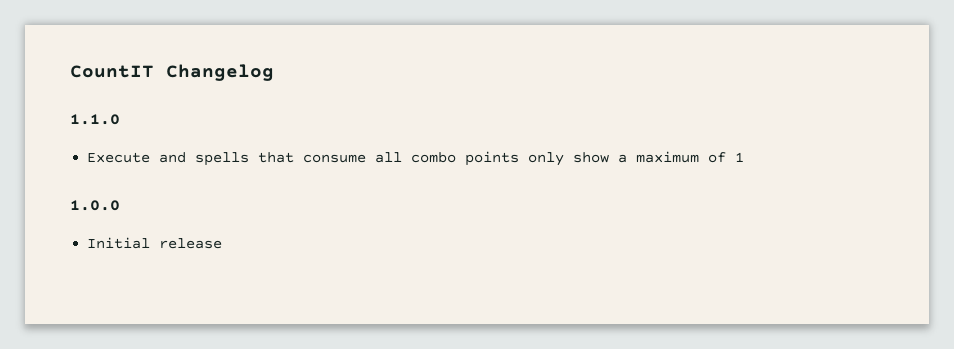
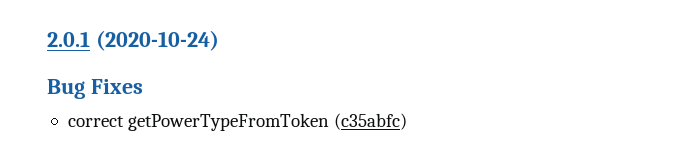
- CountIT Changelog
- 1.1.0
- Execute and spells that consume all combo points only show a maximum of 1
- 1.0.0
- Initial release
+ 2.0.1 (2020-10-24)
+ Bug Fixes
+ correct getPowerTypeFromToken (c35abfc)

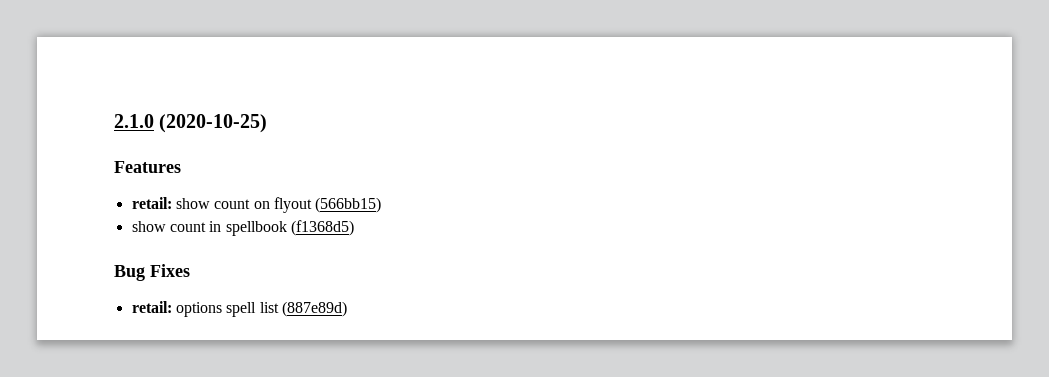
- 2.0.1 (2020-10-24)
+ 2.1.0 (2020-10-25)
+ Features
+ retail: show count on flyout (566bb15)
+ show count in spellbook (f1368d5)
  Bug Fixes
- correct getPowerTypeFromToken (c35abfc)
+ retail: options spell list (887e89d)

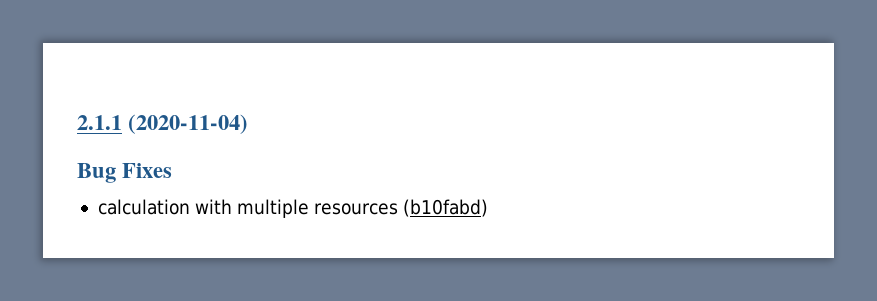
- 2.1.0 (2020-10-25)
- Features
- retail: show count on flyout (566bb15)
- show count in spellbook (f1368d5)
+ 2.1.1 (2020-11-04)
  Bug Fixes
- retail: options spell list (887e89d)
+ calculation with multiple resources (b10fabd)

